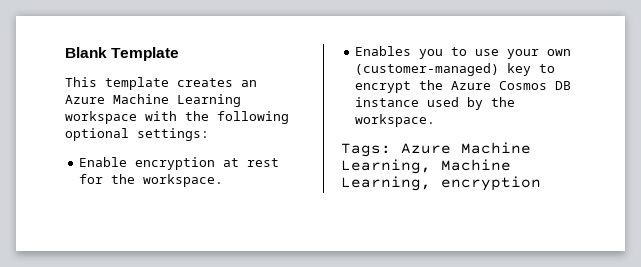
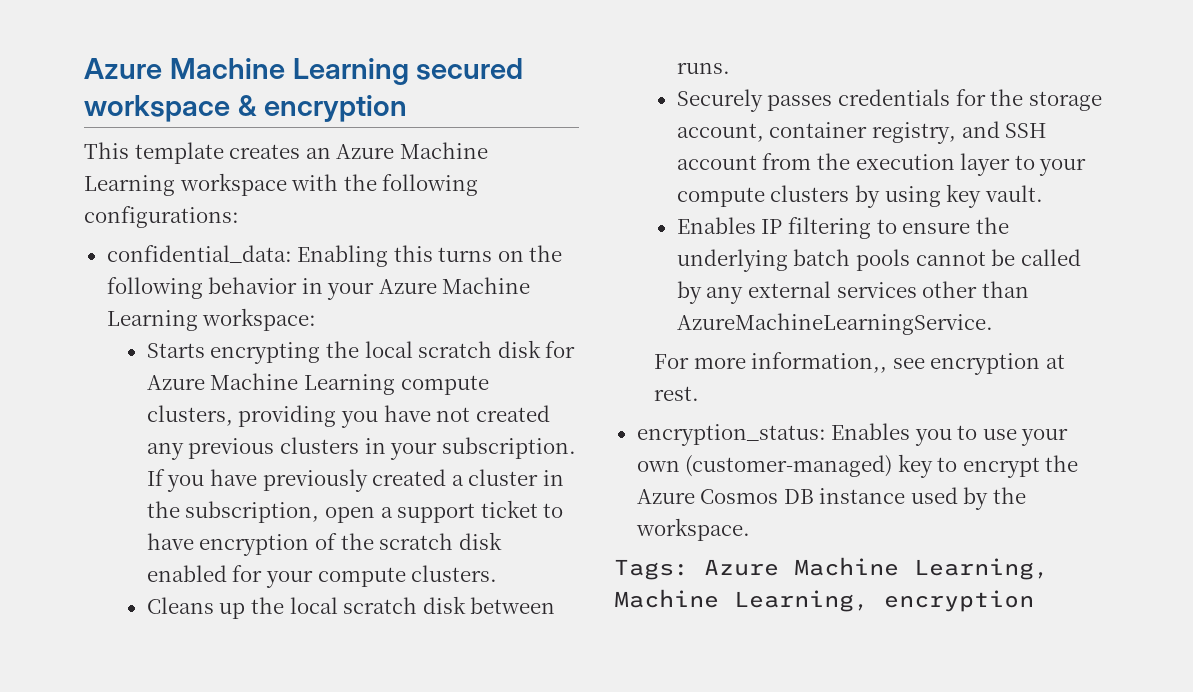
- Blank Template
+ Azure Machine Learning secured workspace & encryption
- This template creates an Azure Machine Learning workspace with the following optional settings:
- Enable encryption at rest for the workspace.
- Enables you to use your own (customer-managed) key to encrypt the Azure Cosmos DB instance used by the workspace.
+ This template creates an Azure Machine Learning workspace with the following configurations:
+ confidential_data: Enabling this turns on the following behavior in your Azure Machine Learning workspace:
+ Starts encrypting the local scratch disk for Azure Machine Learning compute clusters, providing you have not created any previous clusters in your subscription. If you have previously created a cluster in the subscription, open a support ticket to have encryption of the scratch disk enabled for your compute clusters.
+ Cleans up the local scratch disk between runs.
+ Securely passes credentials for the storage account, container registry, and SSH account from the execution layer to your compute clusters by using key vault.
+ Enables IP filtering to ensure the underlying batch pools cannot be called by any external services other than AzureMachineLearningService.
+ For more information,, see encryption at rest.
+ encryption_status: Enables you to use your own (customer-managed) key to encrypt the Azure Cosmos DB instance used by the workspace.

